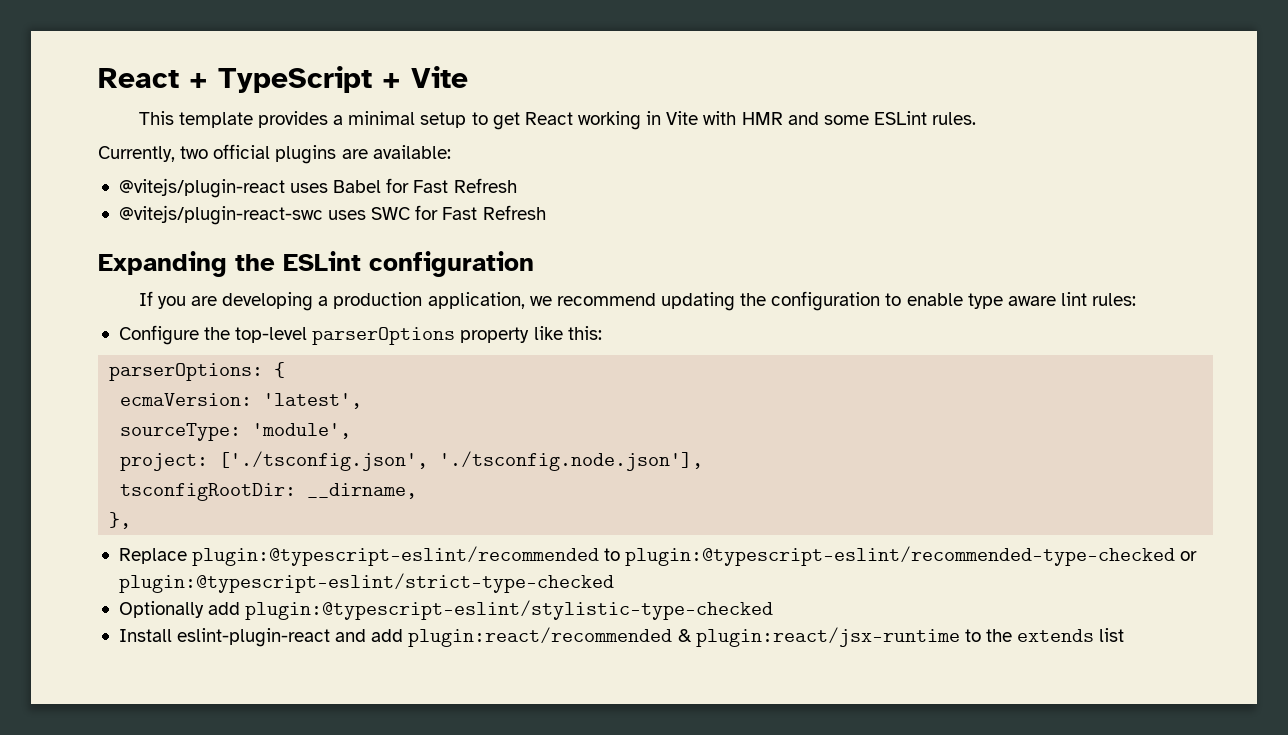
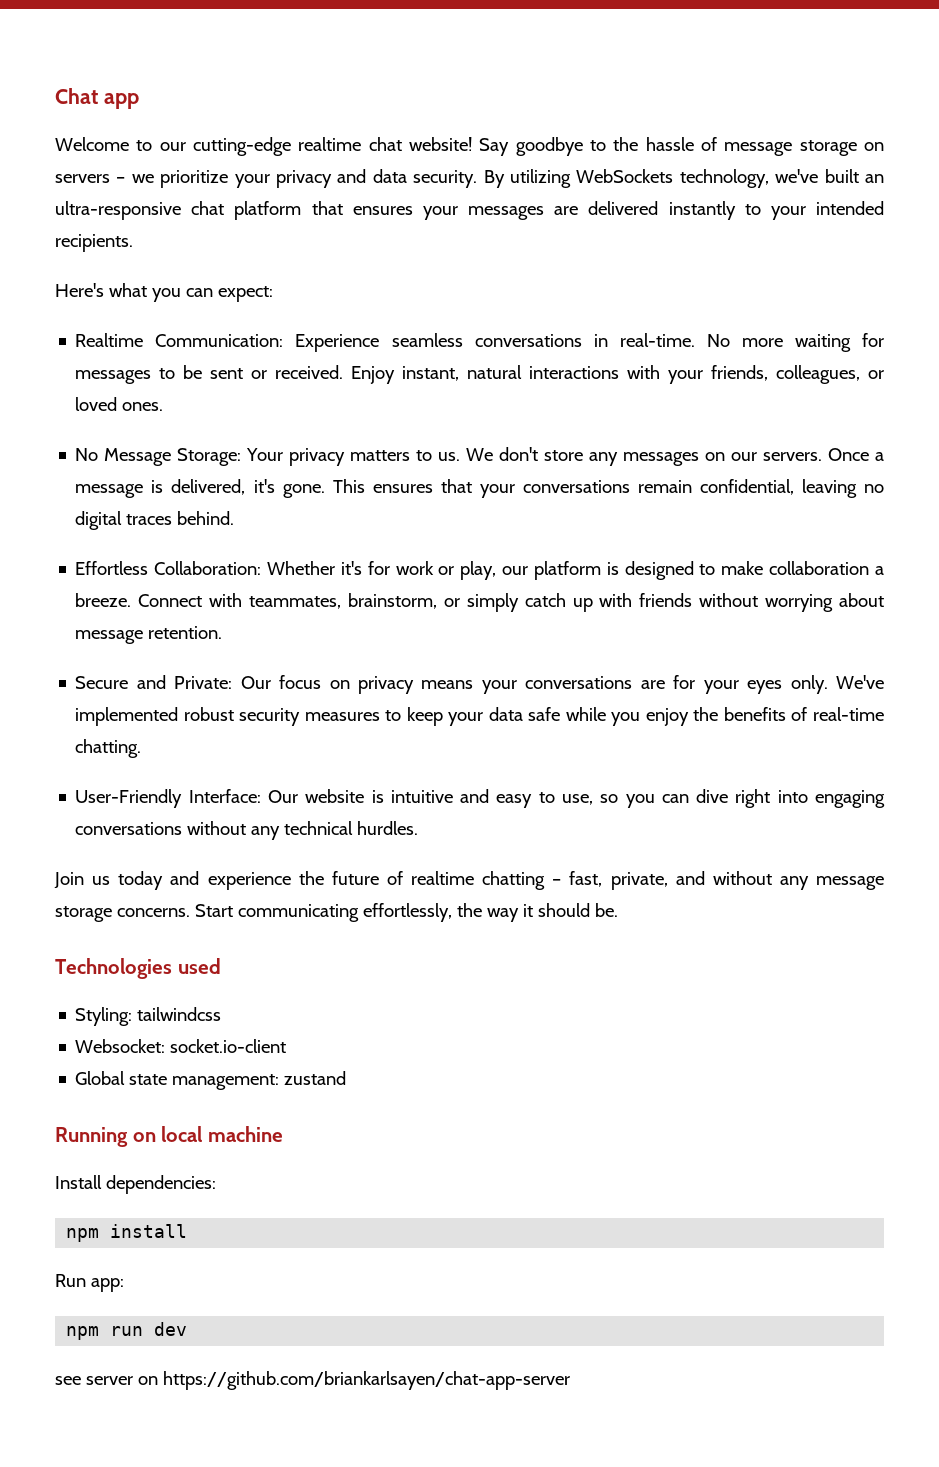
- React + TypeScript + Vite
- This template provides a minimal setup to get React working in Vite with HMR and some ESLint rules.
- Currently, two official plugins are available:
- @vitejs/plugin-react uses Babel for Fast Refresh
- @vitejs/plugin-react-swc uses SWC for Fast Refresh
- Expanding the ESLint configuration
- If you are developing a production application, we recommend updating the configuration to enable type aware lint rules:
- Configure the top-level parserOptions property like this:
- parserOptions: {
- ecmaVersion: 'latest',
- sourceType: 'module',
- project: ['./tsconfig.json', './tsconfig.node.json'],
- tsconfigRootDir: __dirname,
- },
- Replace plugin:@typescript-eslint/recommended to plugin:@typescript-eslint/recommended-type-checked or plugin:@typescript-eslint/strict-type-checked
- Optionally add plugin:@typescript-eslint/stylistic-type-checked
- Install eslint-plugin-react and add plugin:react/recommended & plugin:react/jsx-runtime to the extends list
+ Chat app
+ Welcome to our cutting-edge realtime chat website! Say goodbye to the hassle of message storage on servers – we prioritize your privacy and data security. By utilizing WebSockets technology, we've built an ultra-responsive chat platform that ensures your messages are delivered instantly to your intended recipients.
+ Here's what you can expect:
+ Realtime Communication: Experience seamless conversations in real-time. No more waiting for messages to be sent or received. Enjoy instant, natural interactions with your friends, colleagues, or loved ones.
+ No Message Storage: Your privacy matters to us. We don't store any messages on our servers. Once a message is delivered, it's gone. This ensures that your conversations remain confidential, leaving no digital traces behind.
+ Effortless Collaboration: Whether it's for work or play, our platform is designed to make collaboration a breeze. Connect with teammates, brainstorm, or simply catch up with friends without worrying about message retention.
+ Secure and Private: Our focus on privacy means your conversations are for your eyes only. We've implemented robust security measures to keep your data safe while you enjoy the benefits of real-time chatting.
+ User-Friendly Interface: Our website is intuitive and easy to use, so you can dive right into engaging conversations without any technical hurdles.
+ Join us today and experience the future of realtime chatting – fast, private, and without any message storage concerns. Start communicating effortlessly, the way it should be.
+ Technologies used
+ Styling: tailwindcss
+ Websocket: socket.io-client
+ Global state management: zustand
+ Running on local machine
+ Install dependencies:
+ npm install
+ Run app:
+ npm run dev
+ see server on https://github.com/briankarlsayen/chat-app-server

